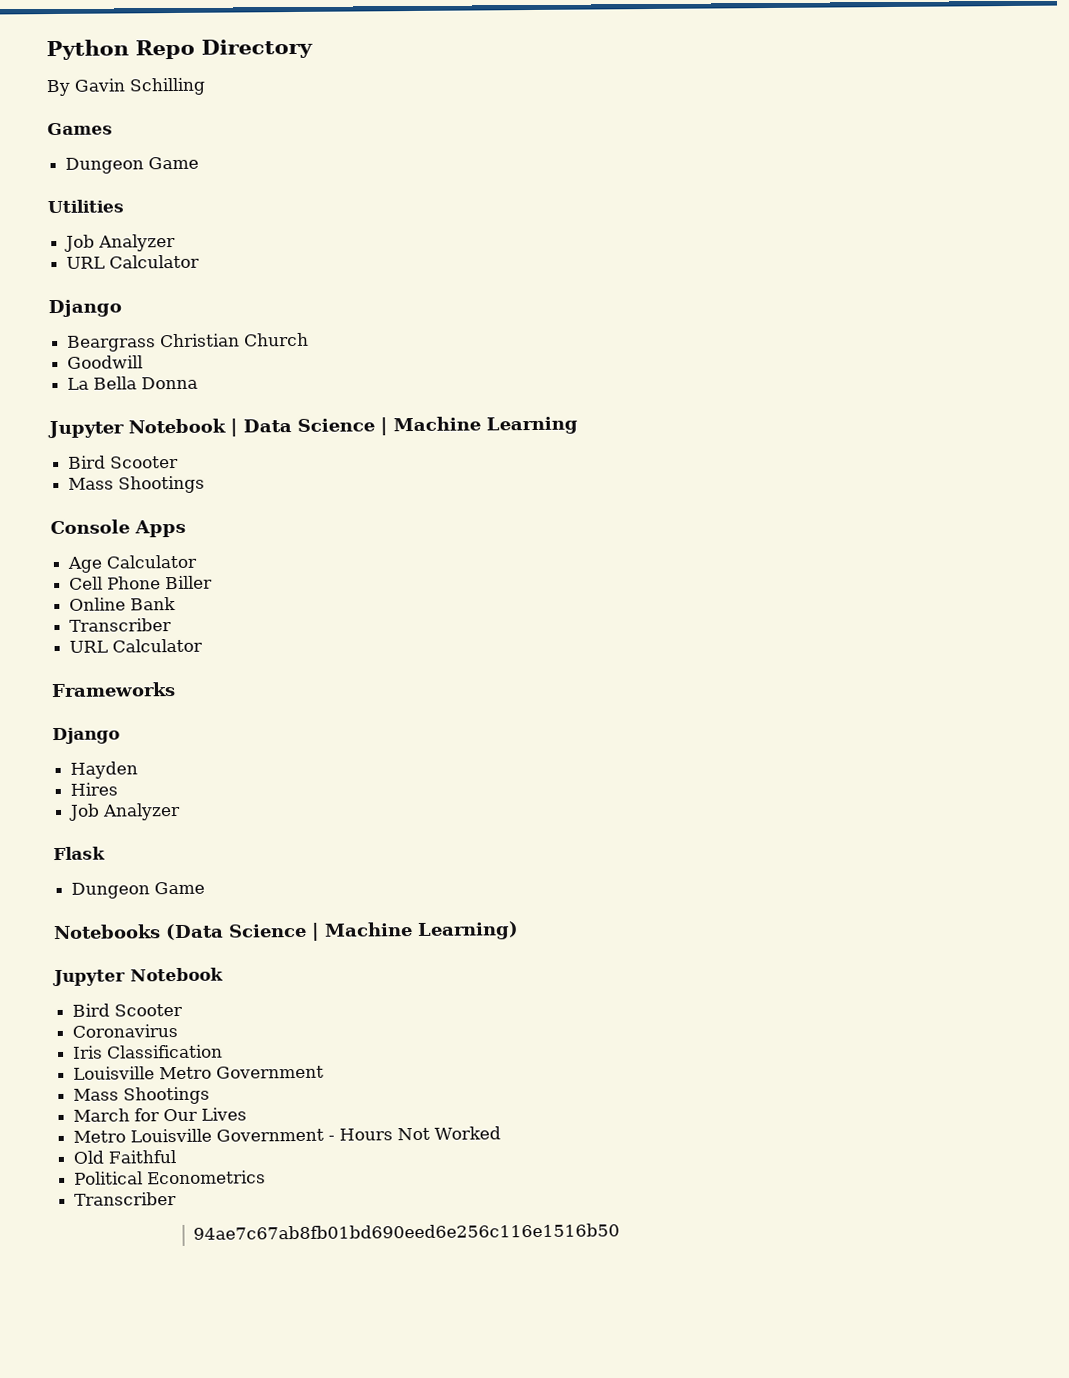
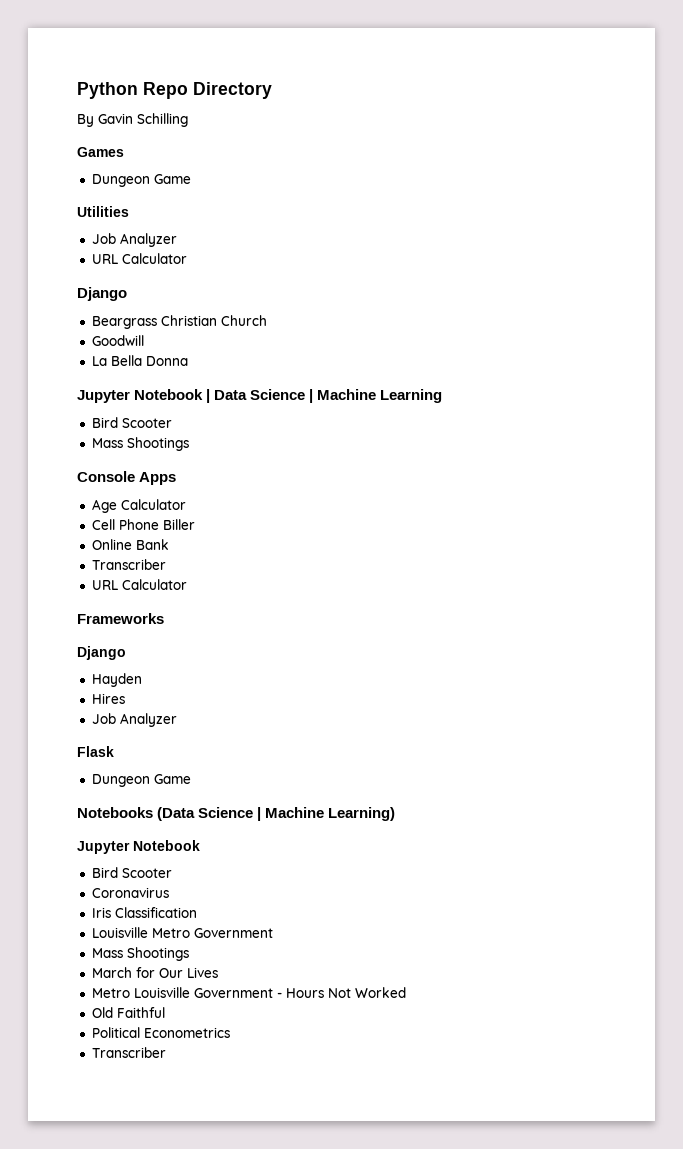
- 94ae7c67ab8fb01bd690eed6e256c116e1516b50

